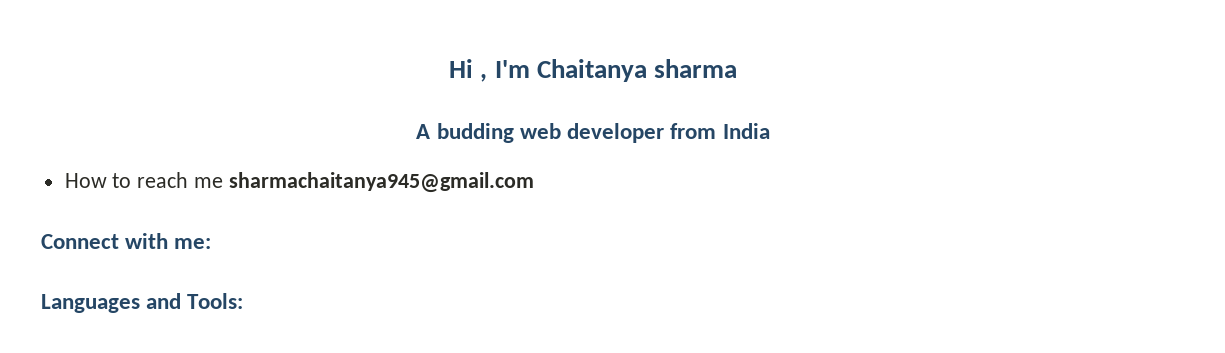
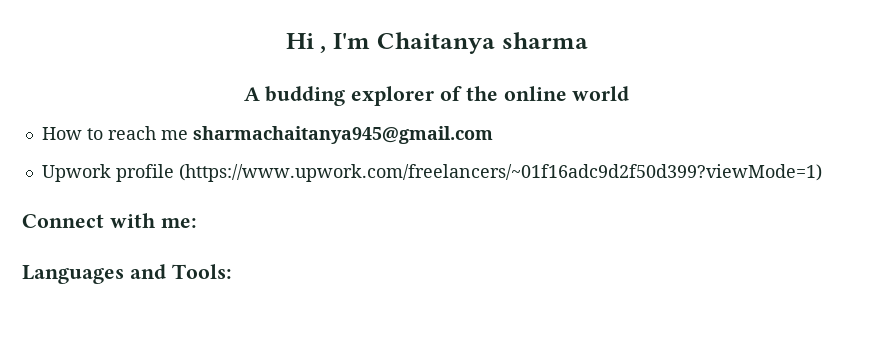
- A budding web developer from India
+ A budding explorer of the online world
+ Upwork profile (https://www.upwork.com/freelancers/~01f16adc9d2f50d399?viewMode=1)

